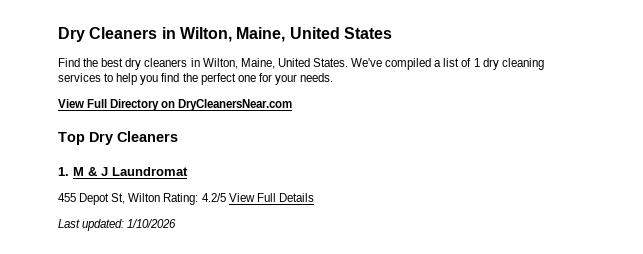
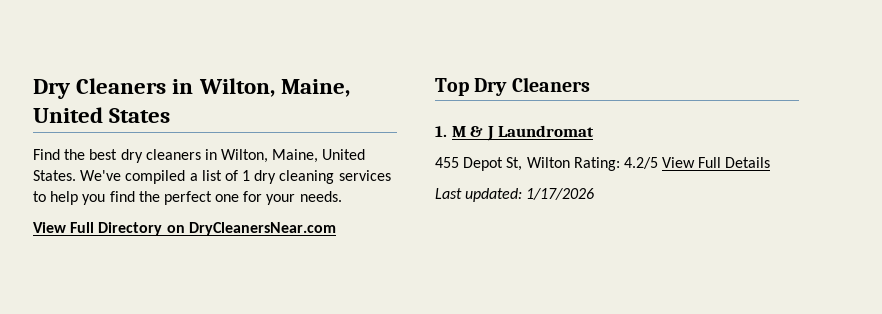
- Last updated: 1/10/2026
+ Last updated: 1/17/2026

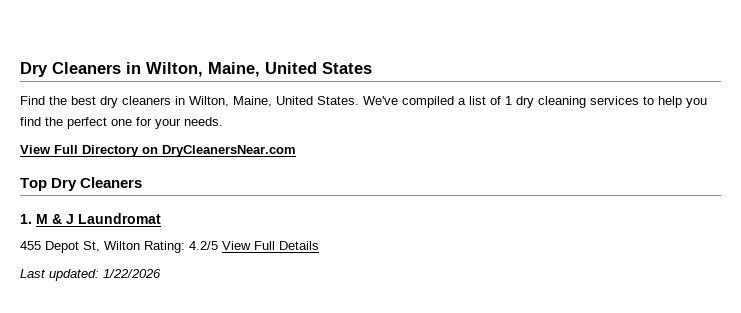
- Last updated: 1/17/2026
+ Last updated: 1/22/2026

